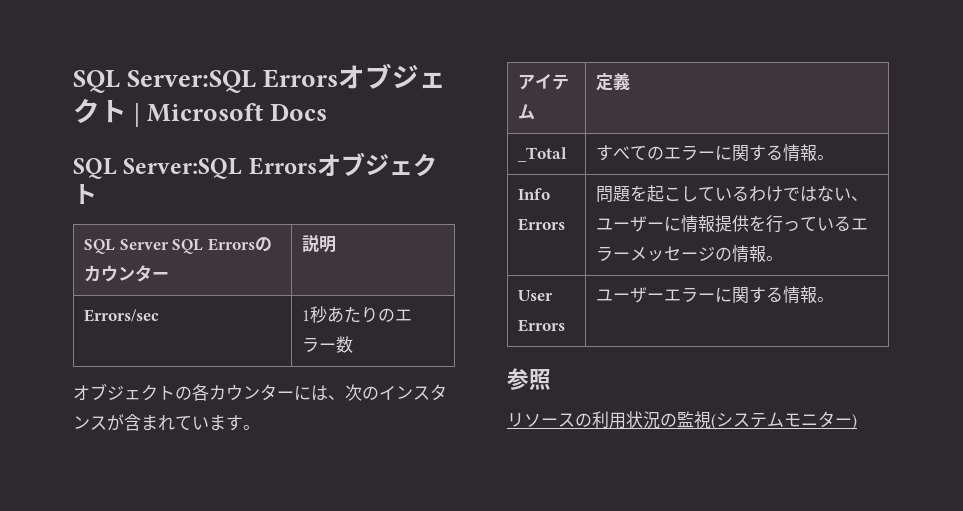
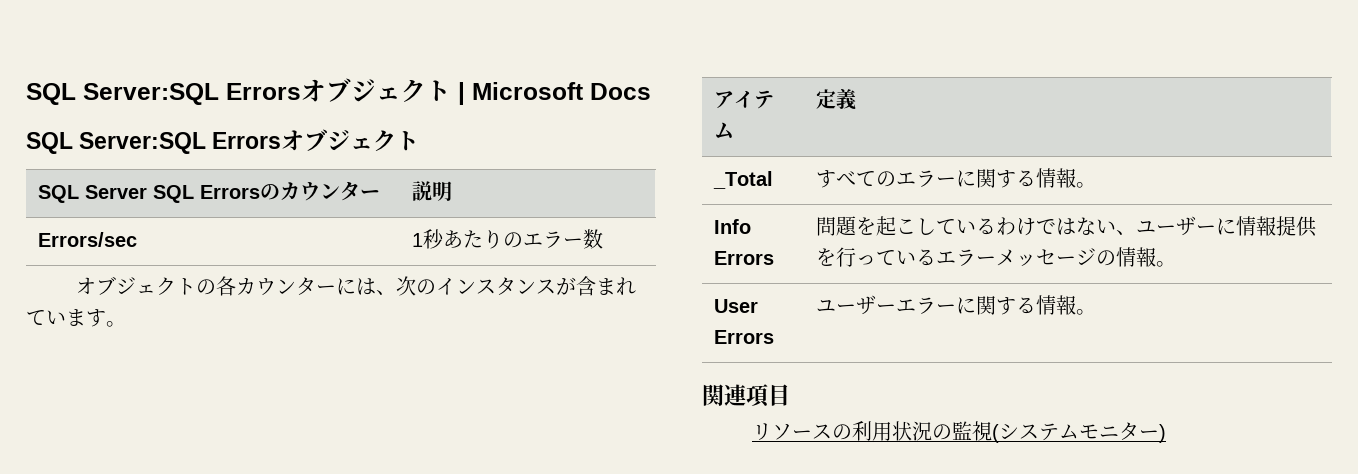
- 参照
+ 関連項目

